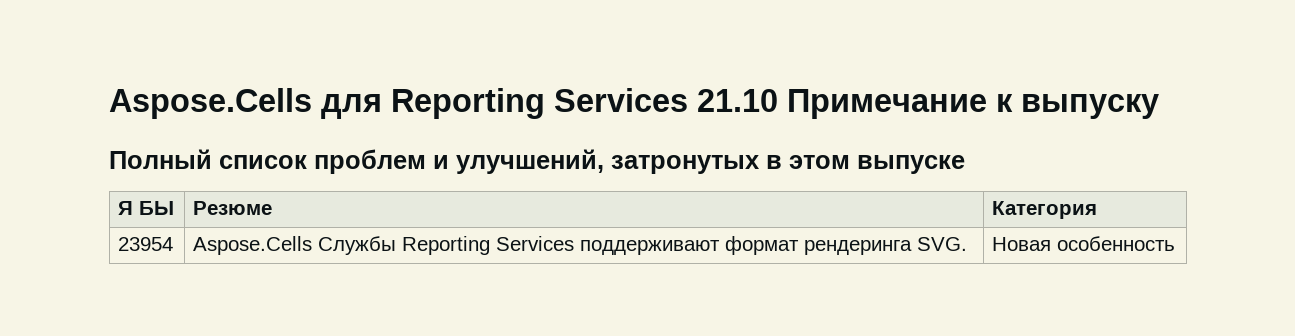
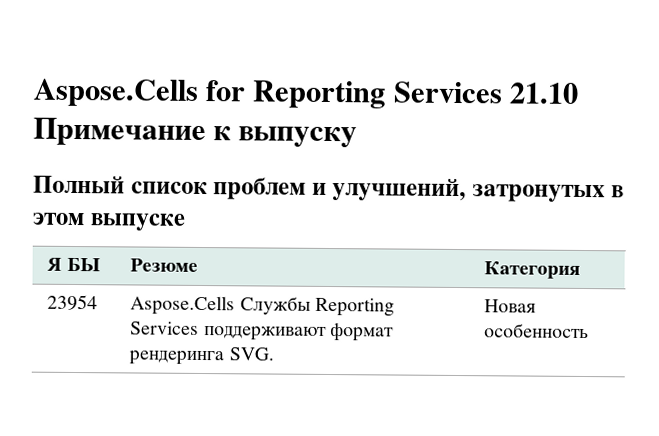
- Aspose.Cells для Reporting Services 21.10 Примечание к выпуску
+ Aspose.Cells for Reporting Services 21.10 Примечание к выпуску

